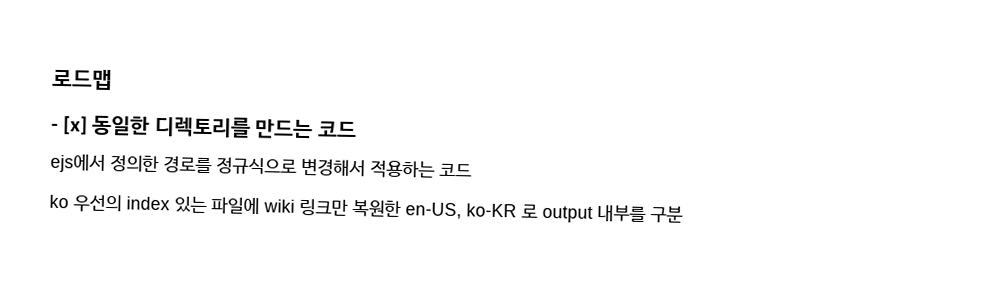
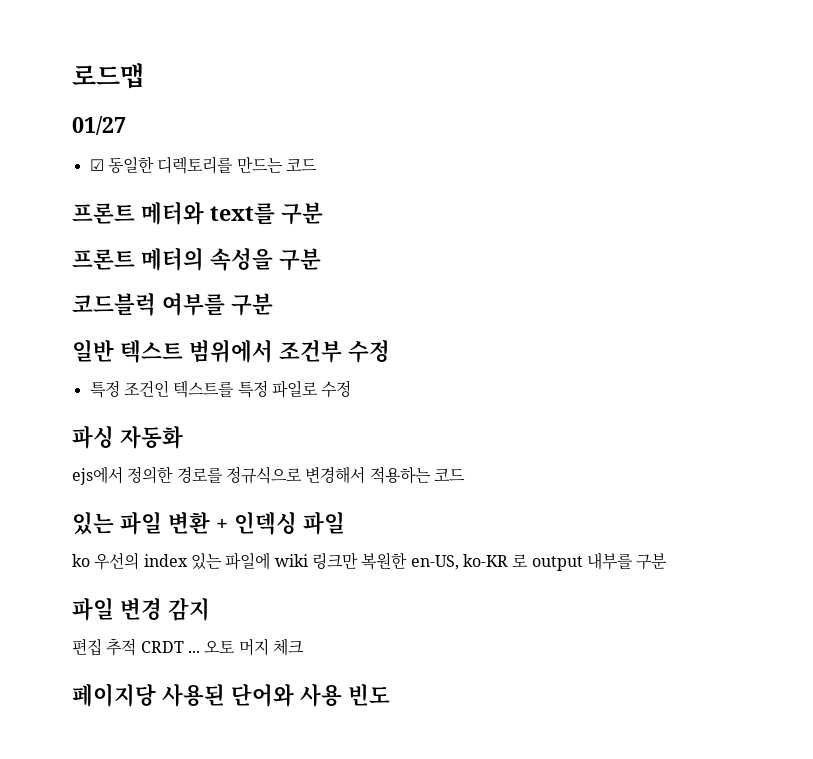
- - [x] 동일한 디렉토리를 만드는 코드
+ 01/27
+ ☑ 동일한 디렉토리를 만드는 코드
+ 프론트 메터와 text를 구분
+ 프론트 메터의 속성을 구분
+ 코드블럭 여부를 구분
+ 일반 텍스트 범위에서 조건부 수정
+ 특정 조건인 텍스트를 특정 파일로 수정
+ 파싱 자동화
+ 있는 파일 변환 + 인덱싱 파일
+ 파일 변경 감지
+ 편집 추적 CRDT ... 오토 머지 체크
+ 페이지당 사용된 단어와 사용 빈도

